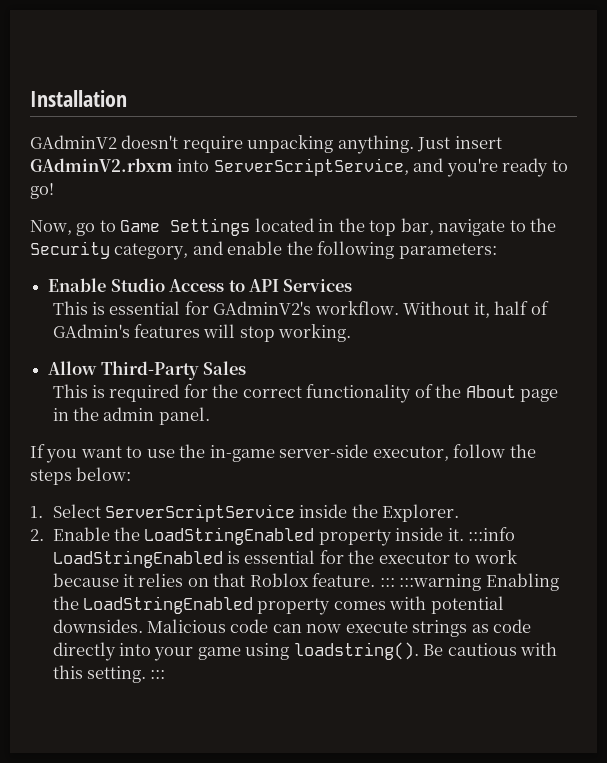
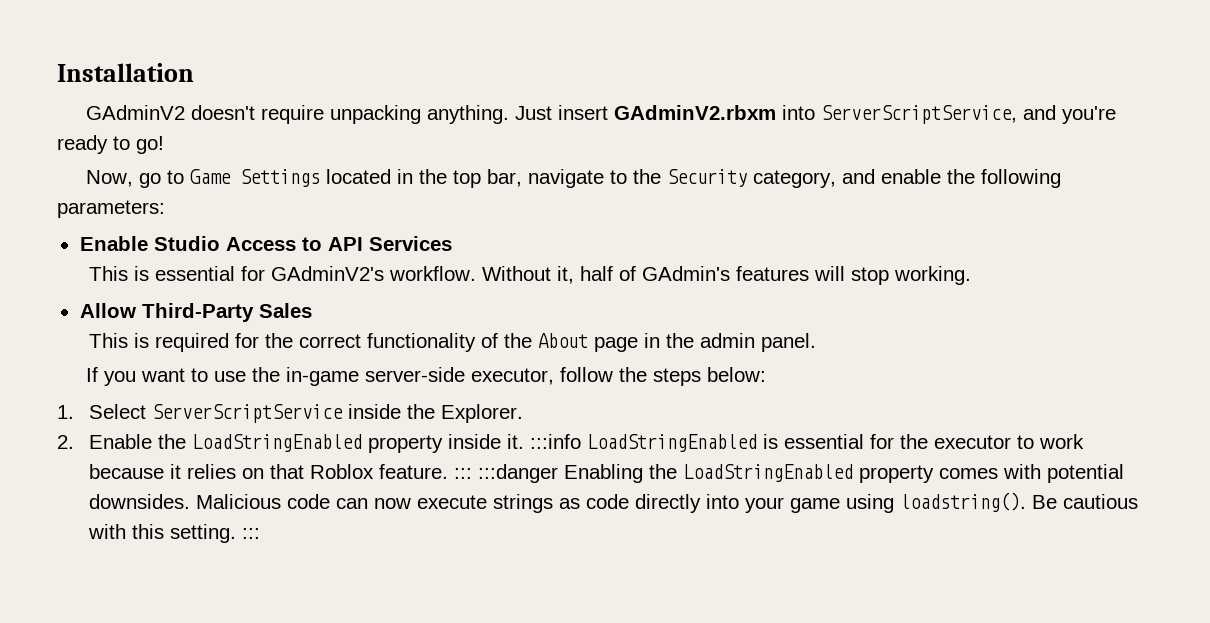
- 2. Enable the LoadStringEnabled property inside it. :::info LoadStringEnabled is essential for the executor to work because it relies on that Roblox feature. ::: :::warning Enabling the LoadStringEnabled property comes with potential downsides.
+ 2. Enable the LoadStringEnabled property inside it. :::info LoadStringEnabled is essential for the executor to work because it relies on that Roblox feature. ::: :::danger Enabling the LoadStringEnabled property comes with potential downsides.

